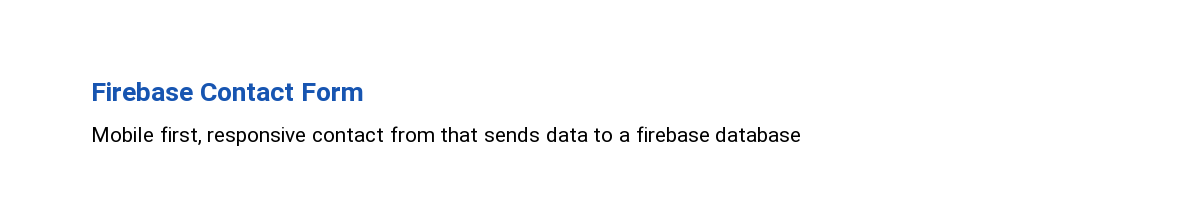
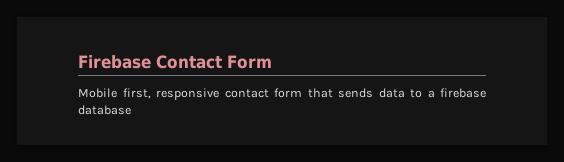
- Mobile first, responsive contact from that sends data to a firebase database
+ Mobile first, responsive contact form that sends data to a firebase database

